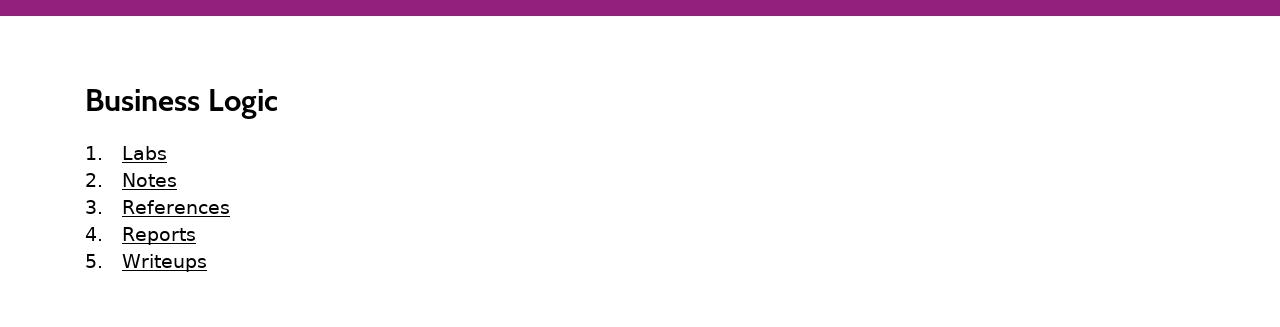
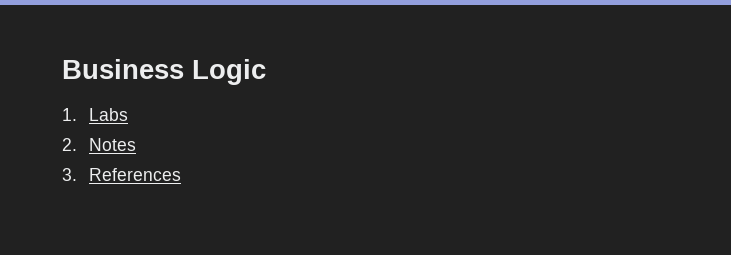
- 4. Reports
- 5. Writeups

